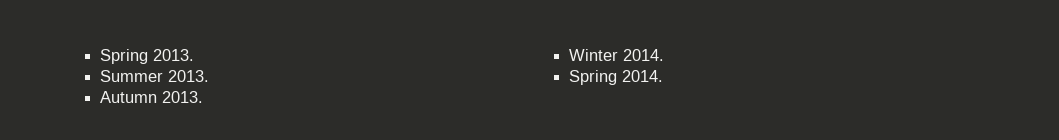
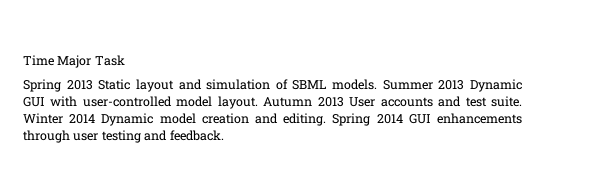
- Spring 2013.
- Summer 2013.
- Autumn 2013.
- Winter 2014.
- Spring 2014.
+ Time Major Task
+ Spring 2013 Static layout and simulation of SBML models. Summer 2013 Dynamic GUI with user-controlled model layout. Autumn 2013 User accounts and test suite. Winter 2014 Dynamic model creation and editing. Spring 2014 GUI enhancements through user testing and feedback.

